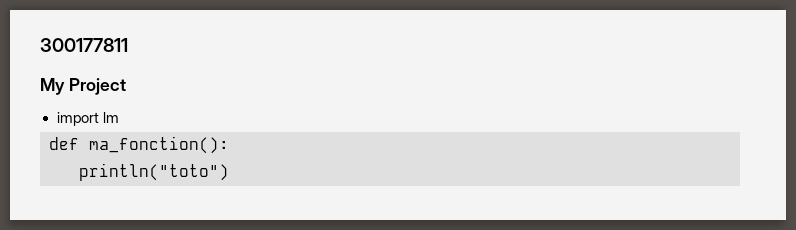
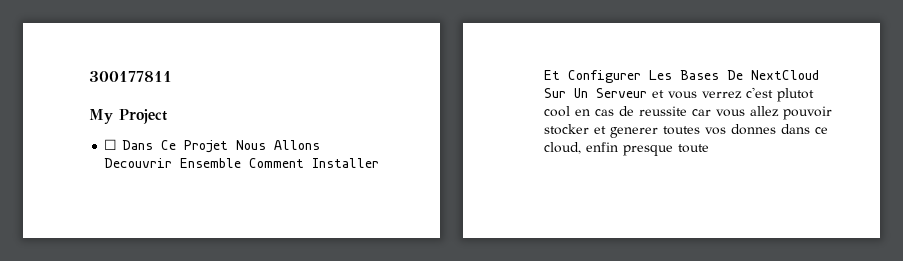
- import lm
- def ma_fonction():
- println("toto")
+ ☐ Dans Ce Projet Nous Allons Decouvrir Ensemble Comment Installer Et Configurer Les Bases De NextCloud Sur Un Serveur et vous verrez c'est plutot cool en cas de reussite car vous allez pouvoir stocker et generer toutes vos donnes dans ce cloud, enfin presque toute

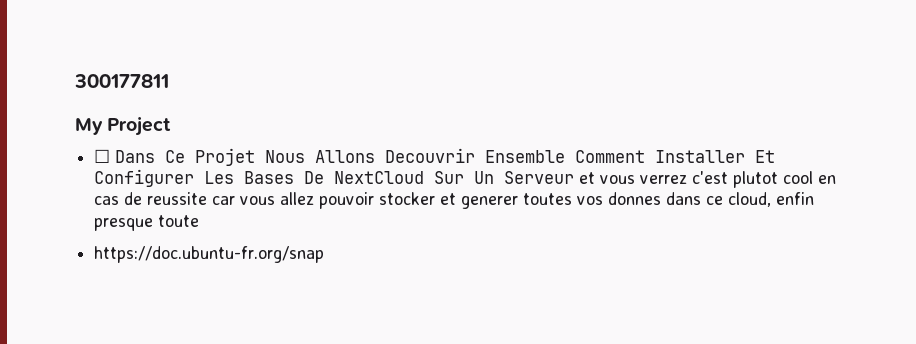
+ https://doc.ubuntu-fr.org/snap

